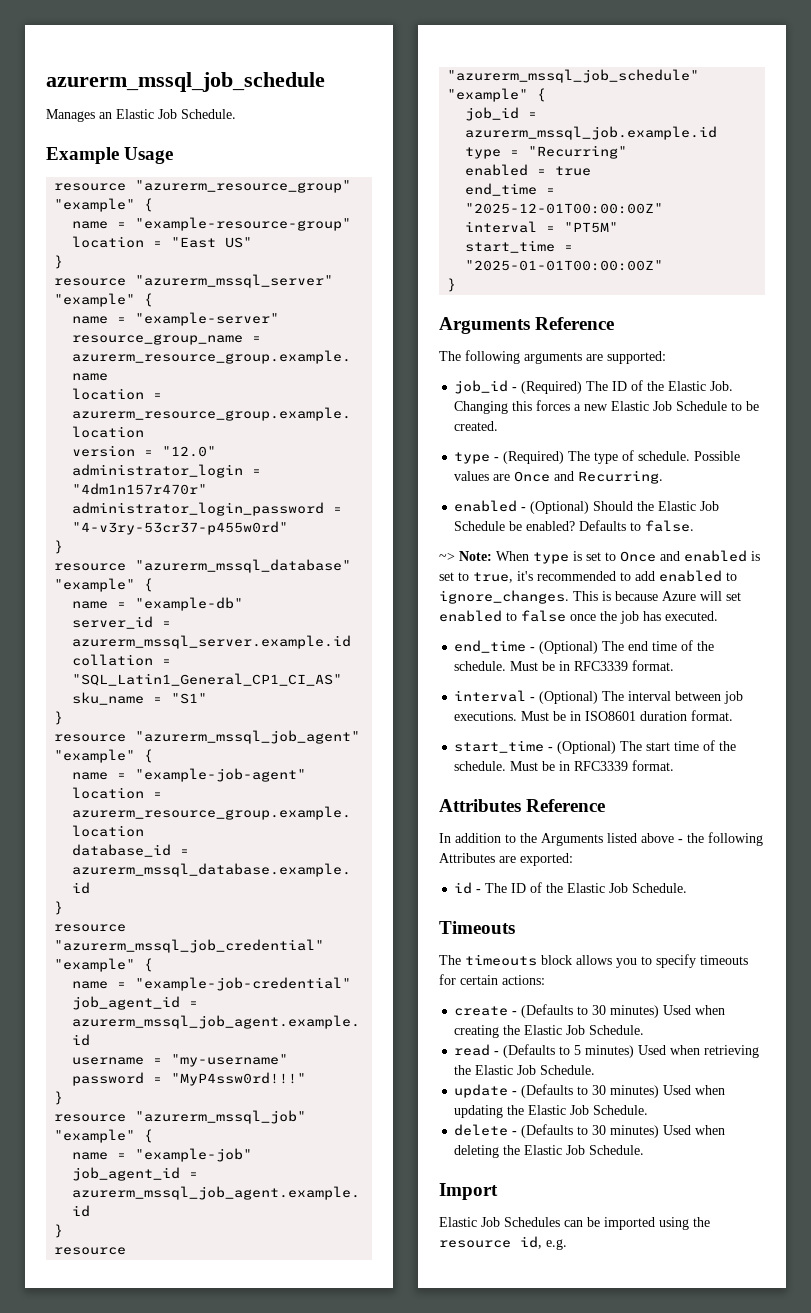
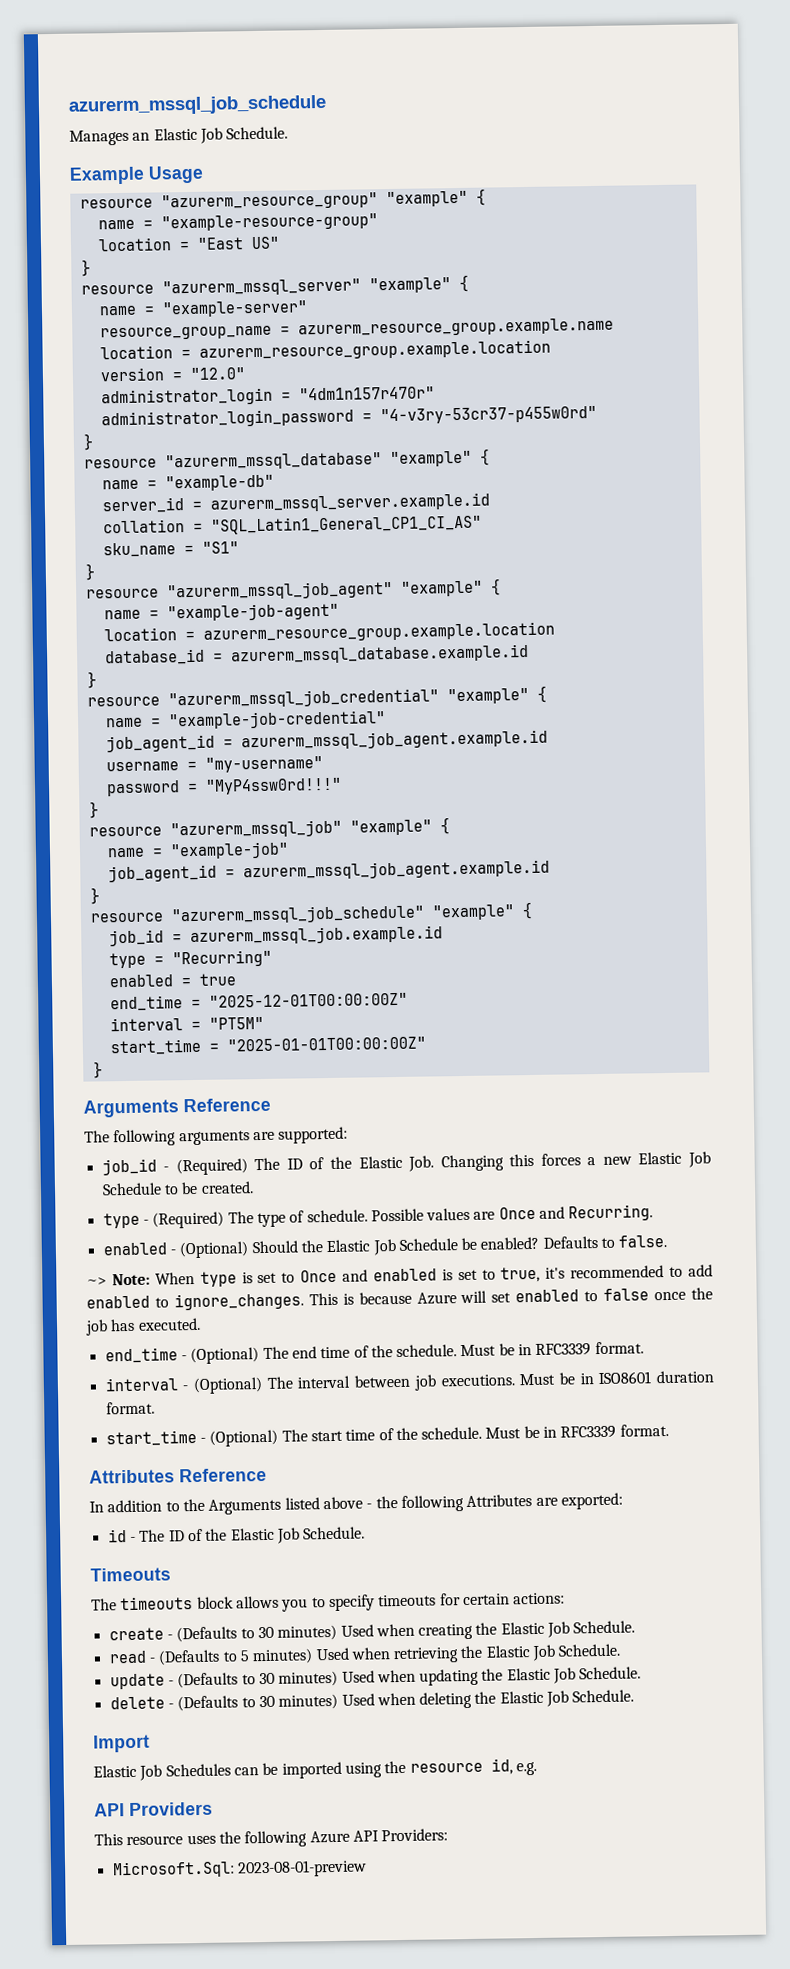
+ API Providers
+ This resource uses the following Azure API Providers:
+ Microsoft.Sql: 2023-08-01-preview

